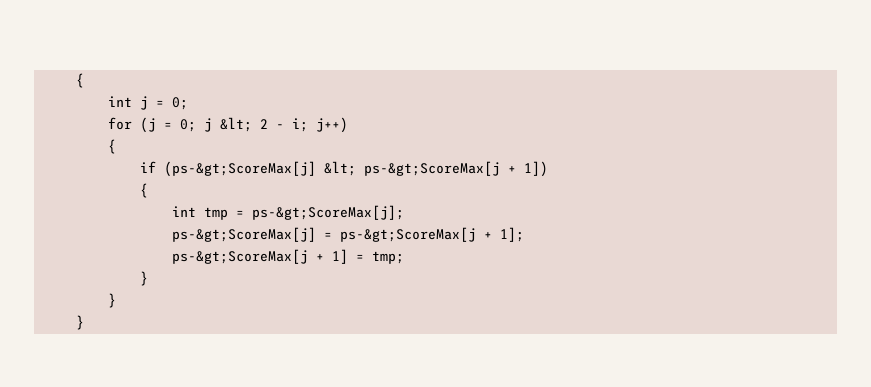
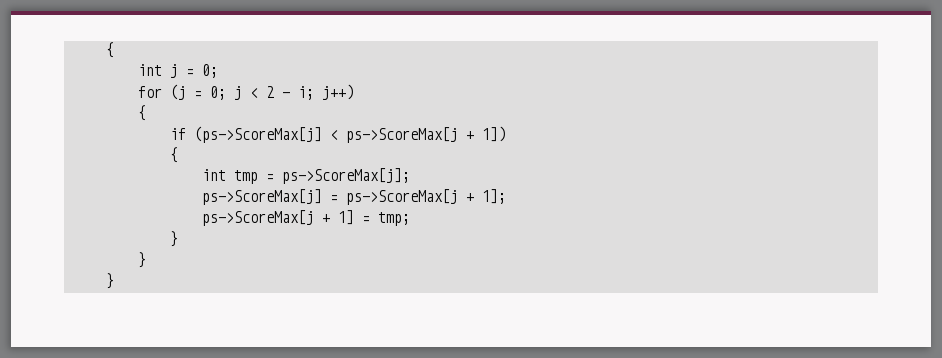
- for (j = 0; j &lt; 2 - i; j++)
+ for (j = 0; j < 2 - i; j++)
- if (ps-&gt;ScoreMax[j] &lt; ps-&gt;ScoreMax[j + 1])
+ if (ps->ScoreMax[j] < ps->ScoreMax[j + 1])
- int tmp = ps-&gt;ScoreMax[j];
- ps-&gt;ScoreMax[j] = ps-&gt;ScoreMax[j + 1];
+ int tmp = ps->ScoreMax[j];
+ ps->ScoreMax[j] = ps->ScoreMax[j + 1];
- ps-&gt;ScoreMax[j + 1] = tmp;
+ ps->ScoreMax[j + 1] = tmp;

